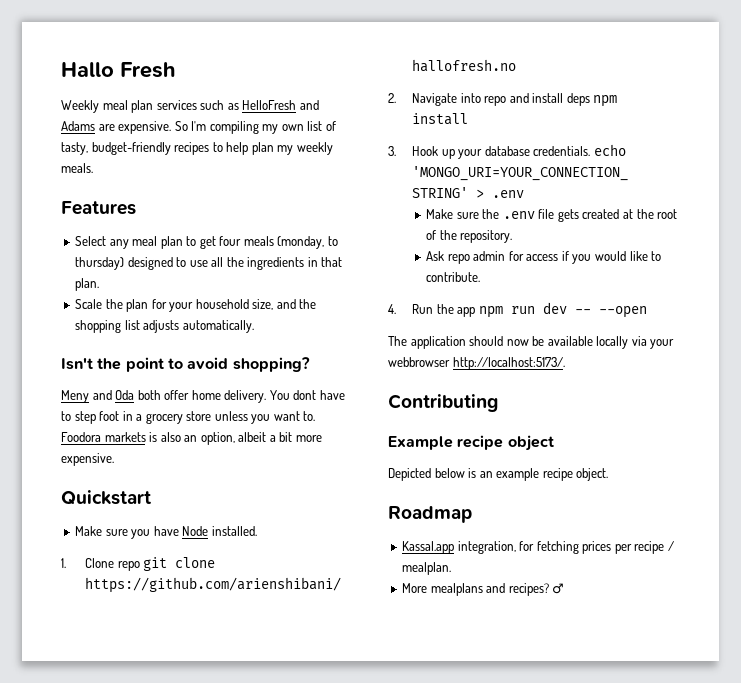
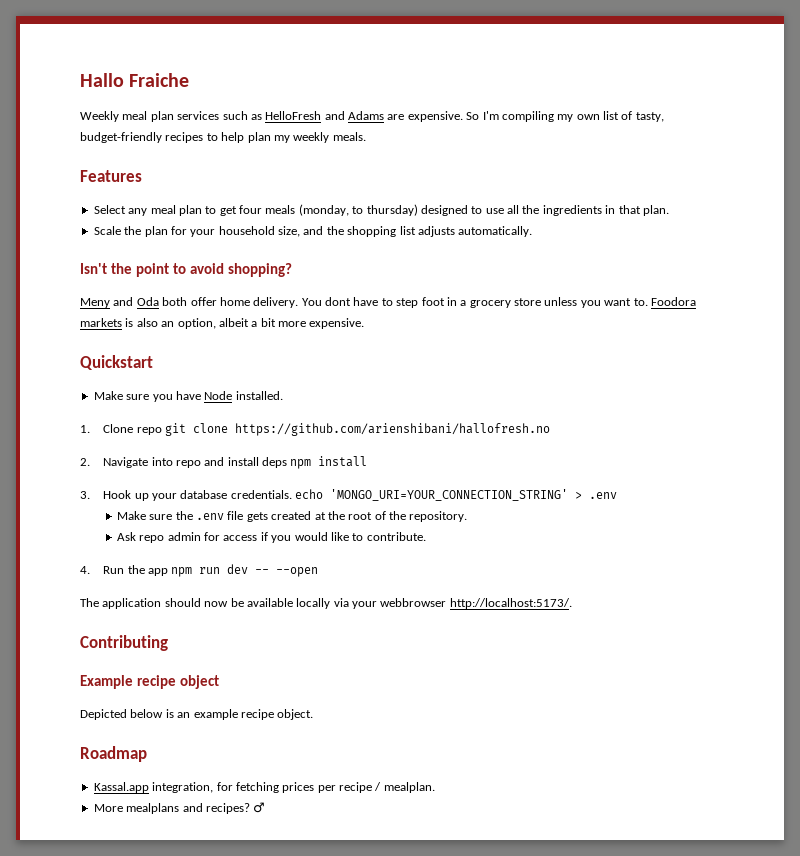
- Hallo Fresh
+ Hallo Fraiche

